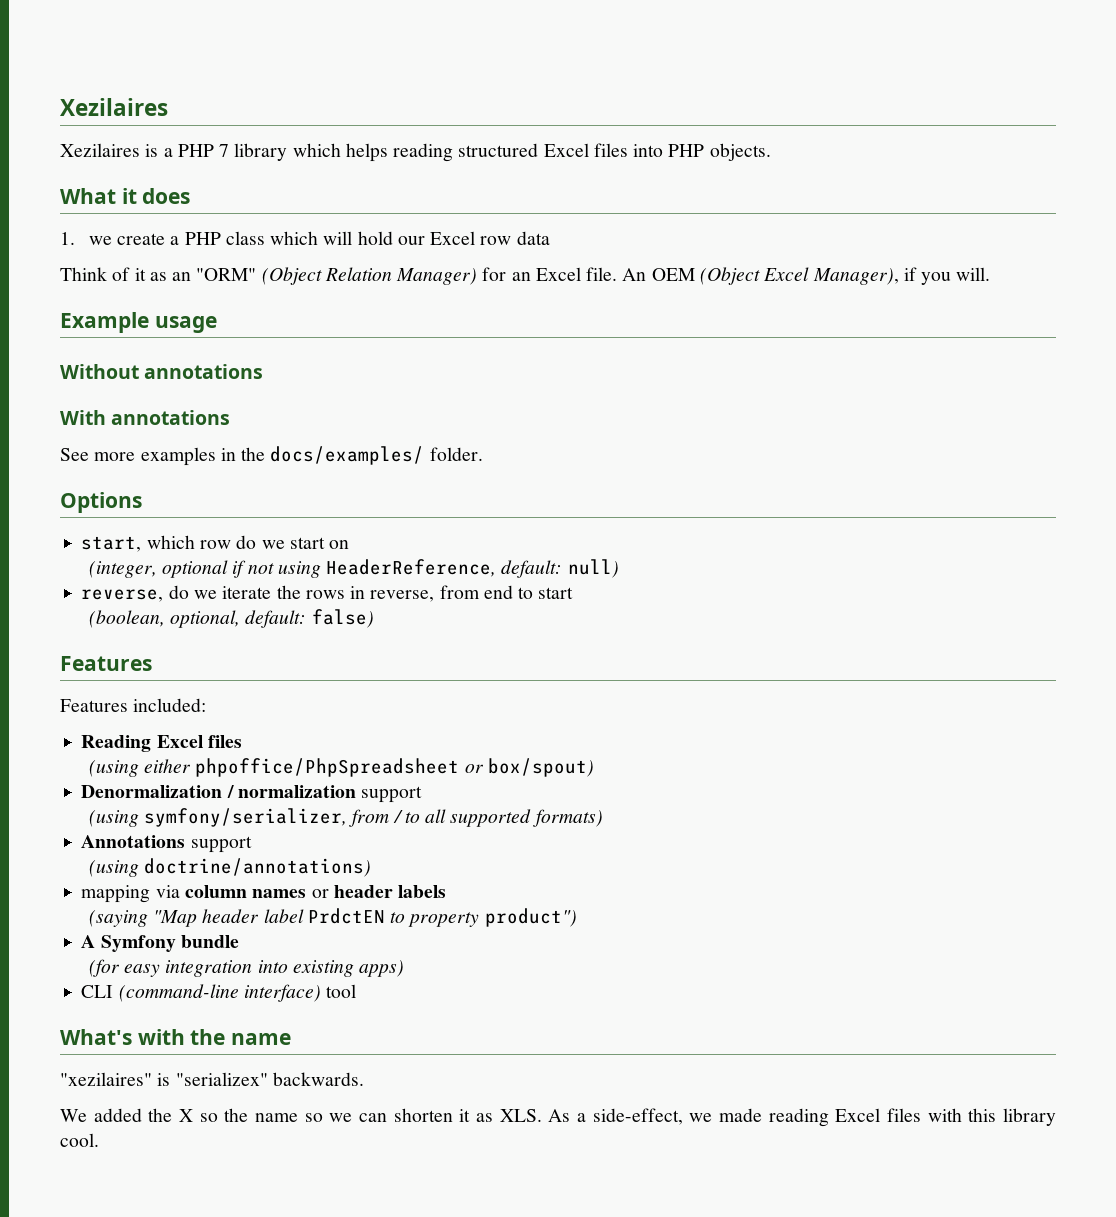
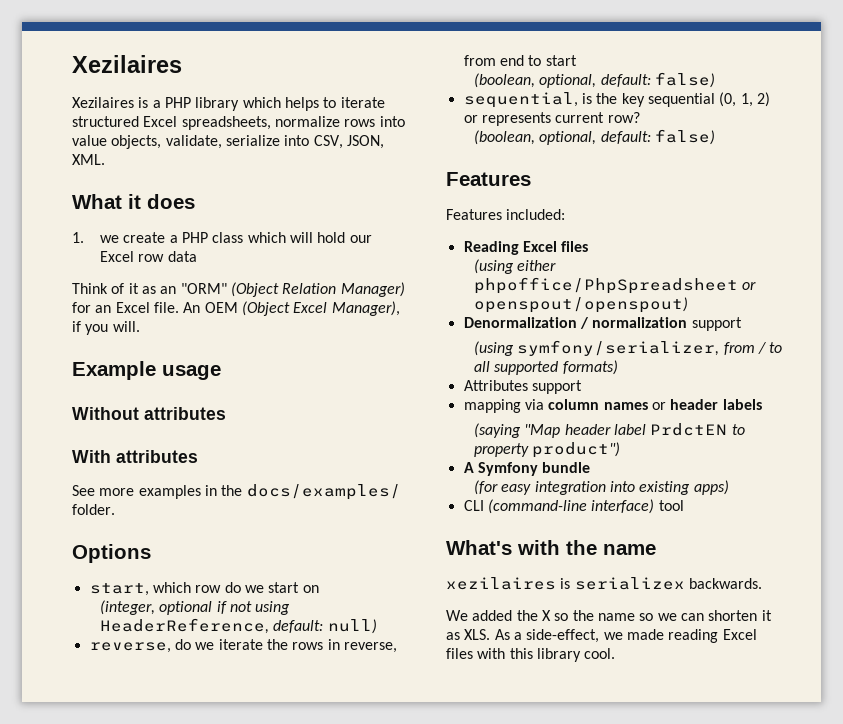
- Xezilaires is a PHP 7 library which helps reading structured Excel files into PHP objects.
+ Xezilaires is a PHP library which helps to iterate structured Excel spreadsheets, normalize rows into value objects, validate, serialize into CSV, JSON, XML.
- Without annotations
+ Without attributes
- With annotations
+ With attributes
+ sequential, is the key sequential (0, 1, 2) or represents current row?
+ (boolean, optional, default: false)
- (using either phpoffice/PhpSpreadsheet or box/spout)
+ (using either phpoffice/PhpSpreadsheet or openspout/openspout)
- Annotations support
- (using doctrine/annotations)
+ Attributes support
- "xezilaires" is "serializex" backwards.
+ xezilaires is serializex backwards.

